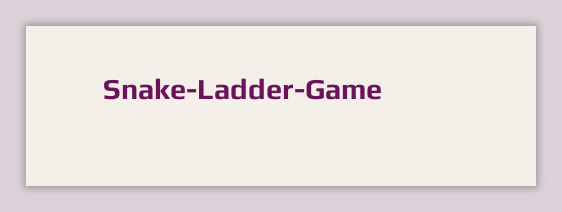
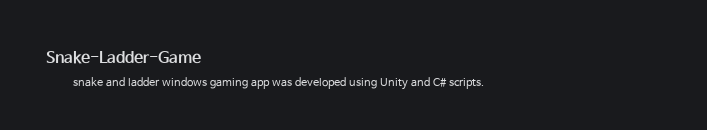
+ snake and ladder windows gaming app was developed using Unity and C# scripts.

